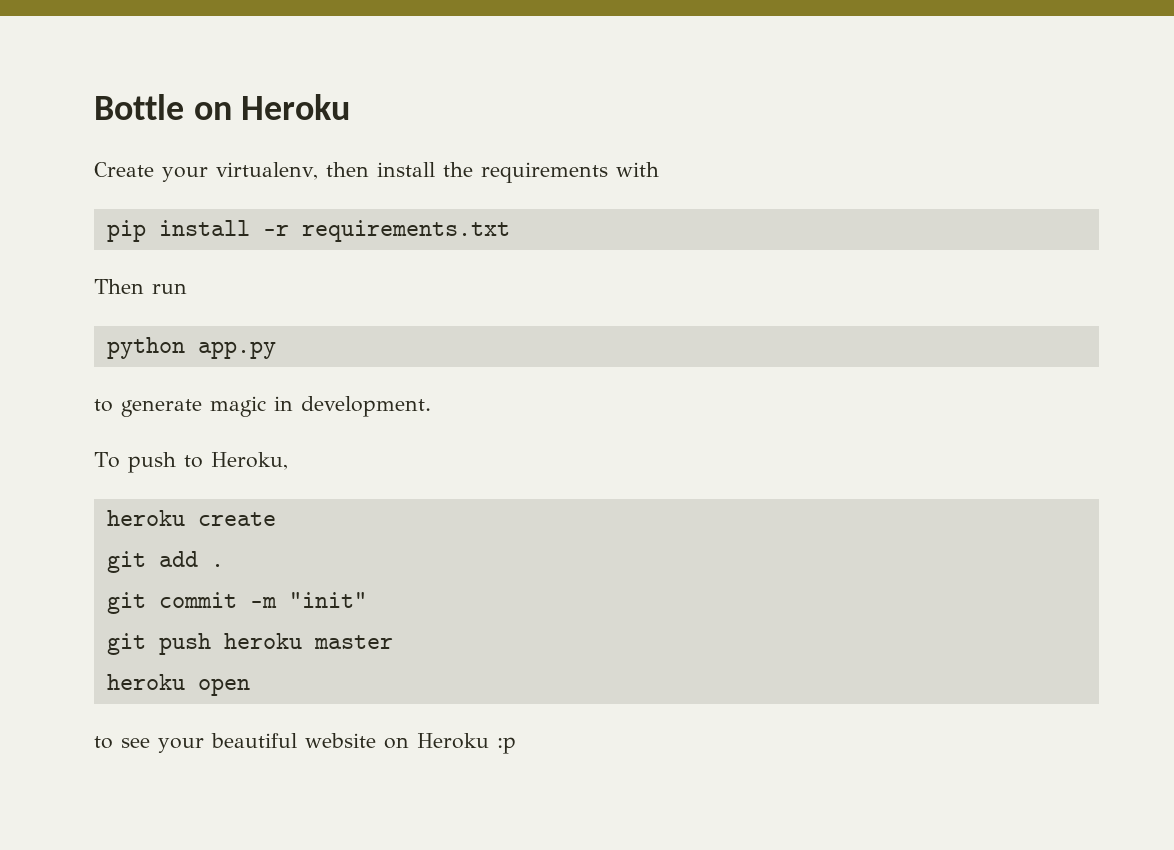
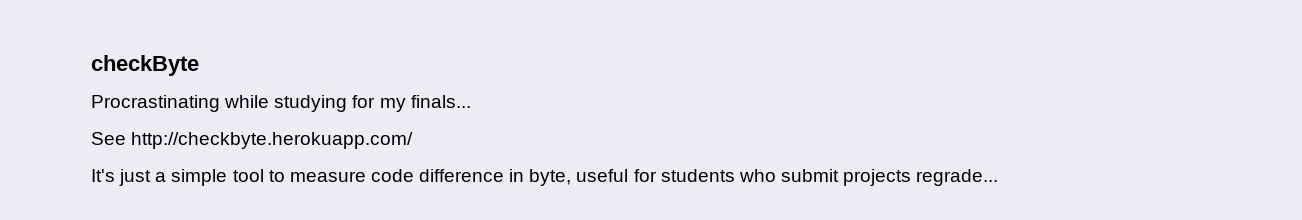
- Bottle on Heroku
- Create your virtualenv, then install the requirements with
- pip install -r requirements.txt
- Then run
- python app.py
- to generate magic in development.
- To push to Heroku,
- heroku create
- git add .
- git commit -m "init"
- git push heroku master
- heroku open
- to see your beautiful website on Heroku :p
+ checkByte
+ Procrastinating while studying for my finals...
+ See http://checkbyte.herokuapp.com/
+ It's just a simple tool to measure code difference in byte, useful for students who submit projects regrade...

